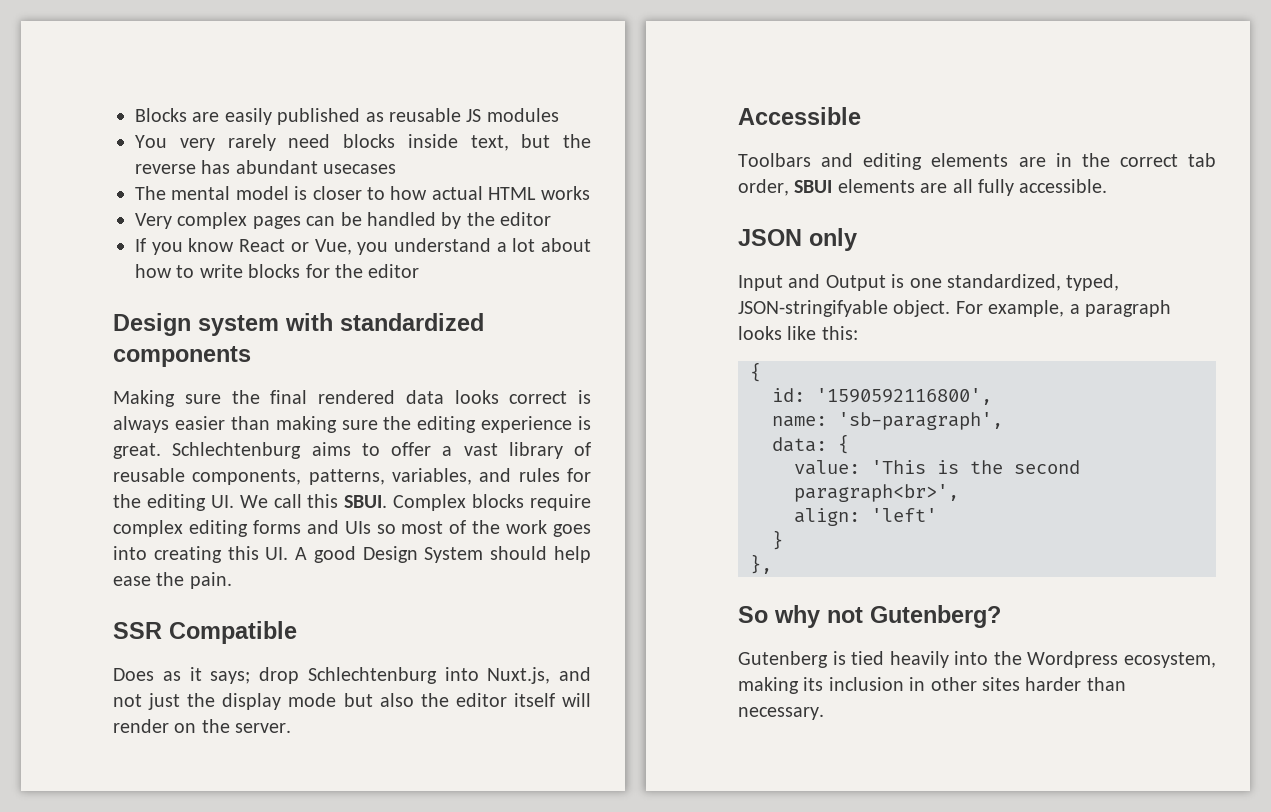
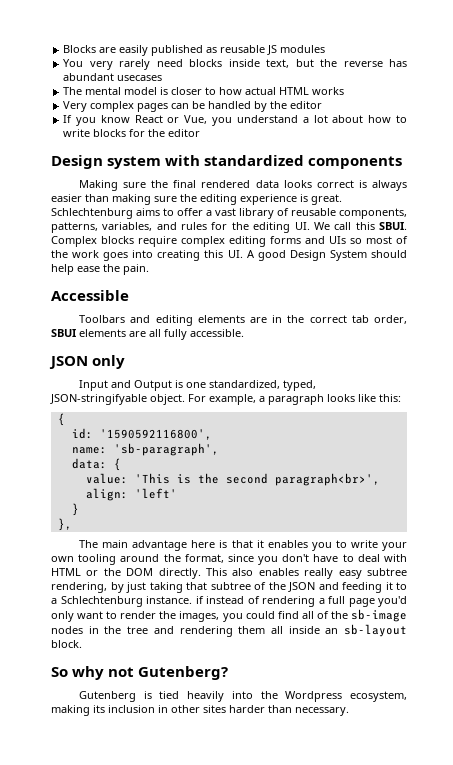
- SSR Compatible
- Does as it says; drop Schlechtenburg into Nuxt.js, and not just the display mode but also the editor itself will render on the server.
+ The main advantage here is that it enables you to write your own tooling around the format, since you don't have to deal with HTML or the DOM directly. This also enables really easy subtree rendering, by just taking that subtree of the JSON and feeding it to a Schlechtenburg instance. if instead of rendering a full page you'd only want to render the images, you could find all of the sb-image nodes in the tree and rendering them all inside an sb-layout block.

